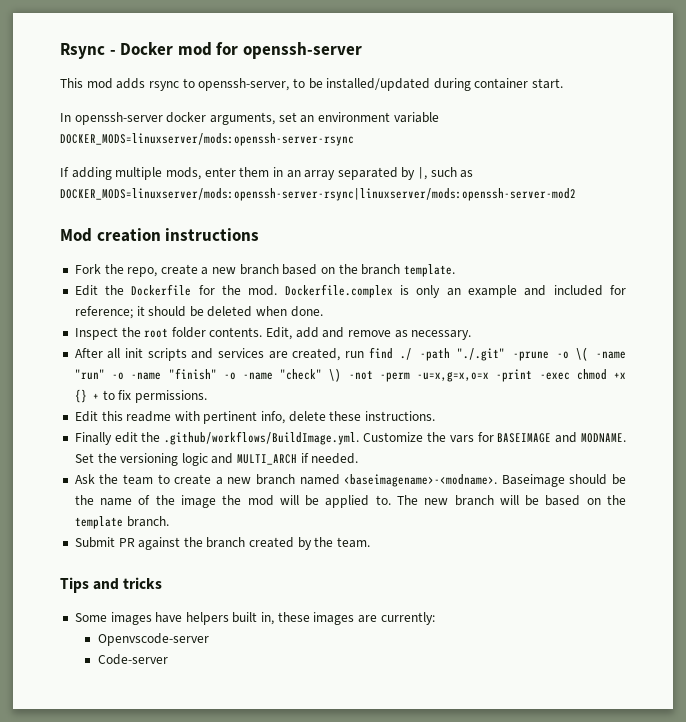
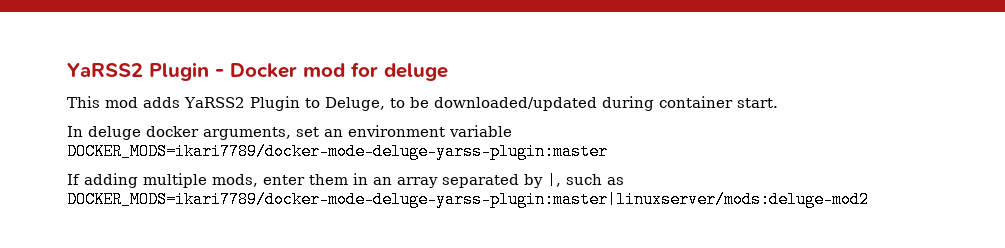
- Rsync - Docker mod for openssh-server
+ YaRSS2 Plugin - Docker mod for deluge
- This mod adds rsync to openssh-server, to be installed/updated during container start.
+ This mod adds YaRSS2 Plugin to Deluge, to be downloaded/updated during container start.
- In openssh-server docker arguments, set an environment variable DOCKER_MODS=linuxserver/mods:openssh-server-rsync
+ In deluge docker arguments, set an environment variable DOCKER_MODS=ikari7789/docker-mode-deluge-yarss-plugin:master
- If adding multiple mods, enter them in an array separated by |, such as DOCKER_MODS=linuxserver/mods:openssh-server-rsync|linuxserver/mods:openssh-server-mod2
- Mod creation instructions
- Fork the repo, create a new branch based on the branch template.
- Edit the Dockerfile for the mod. Dockerfile.complex is only an example and included for reference; it should be deleted when done.
- Inspect the root folder contents. Edit, add and remove as necessary.
- After all init scripts and services are created, run find ./ -path "./.git" -prune -o \( -name "run" -o -name "finish" -o -name "check" \) -not -perm -u=x,g=x,o=x -print -exec chmod +x {} + to fix permissions.
- Edit this readme with pertinent info, delete these instructions.
- Finally edit the .github/workflows/BuildImage.yml. Customize the vars for BASEIMAGE and MODNAME. Set the versioning logic and MULTI_ARCH if needed.
- Ask the team to create a new branch named <baseimagename>-<modname>. Baseimage should be the name of the image the mod will be applied to. The new branch will be based on the template branch.
- Submit PR against the branch created by the team.
- Tips and tricks
- Some images have helpers built in, these images are currently:
- Openvscode-server
- Code-server
+ If adding multiple mods, enter them in an array separated by |, such as DOCKER_MODS=ikari7789/docker-mode-deluge-yarss-plugin:master|linuxserver/mods:deluge-mod2

